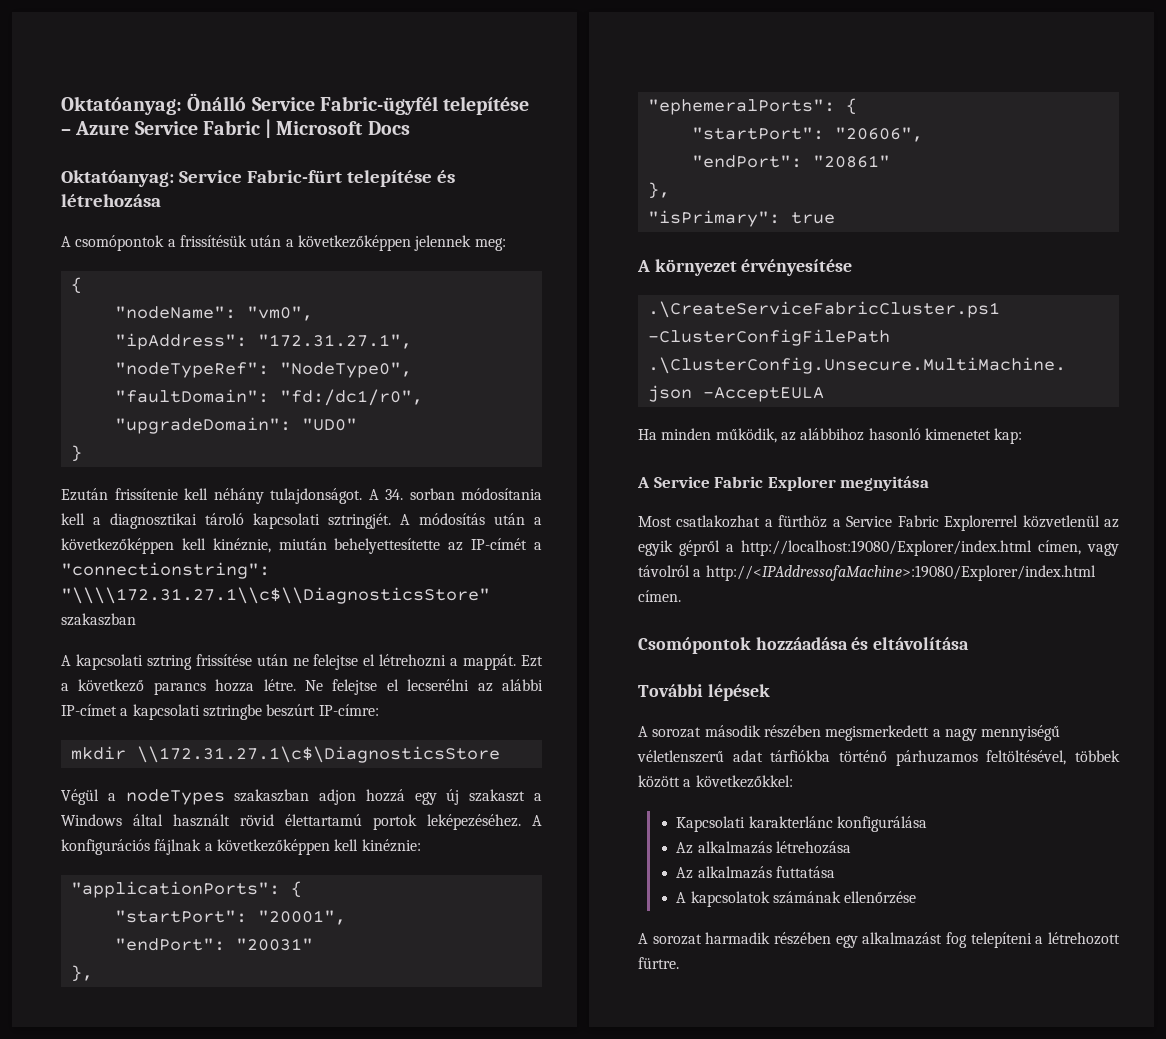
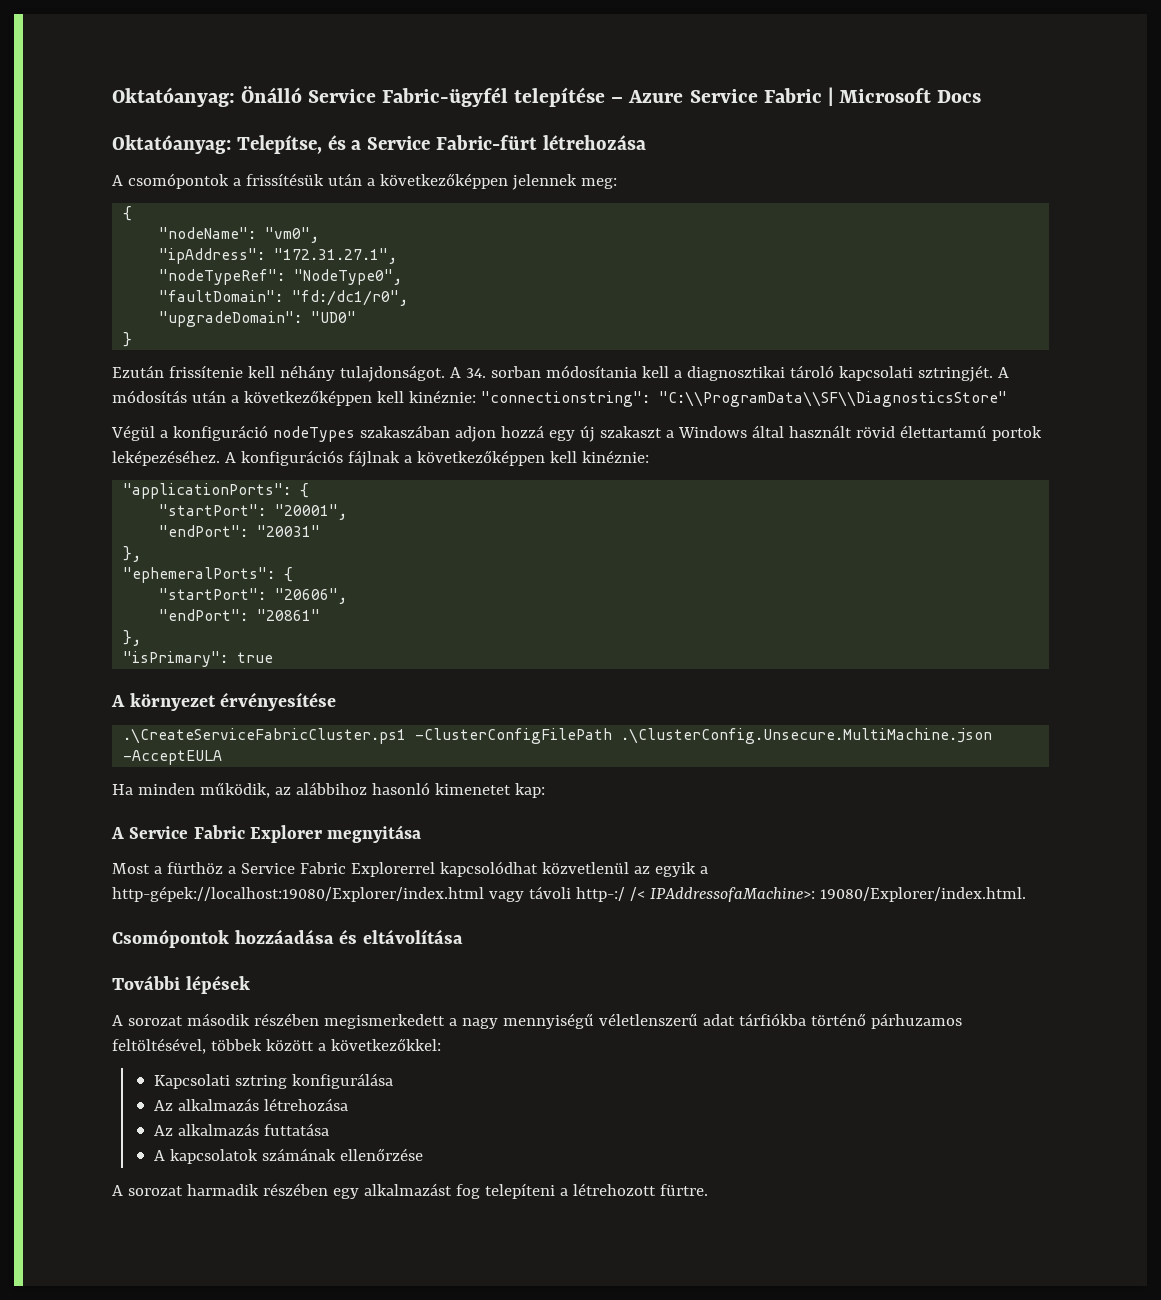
- Oktatóanyag: Service Fabric-fürt telepítése és létrehozása
+ Oktatóanyag: Telepítse, és a Service Fabric-fürt létrehozása
- A módosítás után a következőképpen kell kinéznie, miután behelyettesítette az IP-címét a "connectionstring": "\\\\172.31.27.1\\c$\\DiagnosticsStore" szakaszban
- A kapcsolati sztring frissítése után ne felejtse el létrehozni a mappát. Ezt a következő parancs hozza létre. Ne felejtse el lecserélni az alábbi IP-címet a kapcsolati sztringbe beszúrt IP-címre:
- mkdir \\172.31.27.1\c$\DiagnosticsStore
+ A módosítás után a következőképpen kell kinéznie: "connectionstring": "C:\\ProgramData\\SF\\DiagnosticsStore"
- Végül a nodeTypes szakaszban adjon hozzá egy új szakaszt a Windows által használt rövid élettartamú portok leképezéséhez.
+ Végül a konfiguráció nodeTypes szakaszában adjon hozzá egy új szakaszt a Windows által használt rövid élettartamú portok leképezéséhez.
- Most csatlakozhat a fürthöz a Service Fabric Explorerrel közvetlenül az egyik gépről a http://localhost:19080/Explorer/index.html címen, vagy távolról a http://<IPAddressofaMachine>:19080/Explorer/index.html címen.
+ Most a fürthöz a Service Fabric Explorerrel kapcsolódhat közvetlenül az egyik a http-gépek://localhost:19080/Explorer/index.html vagy távoli http-:/ /< IPAddressofaMachine>: 19080/Explorer/index.html.
- Kapcsolati karakterlánc konfigurálása
+ Kapcsolati sztring konfigurálása

